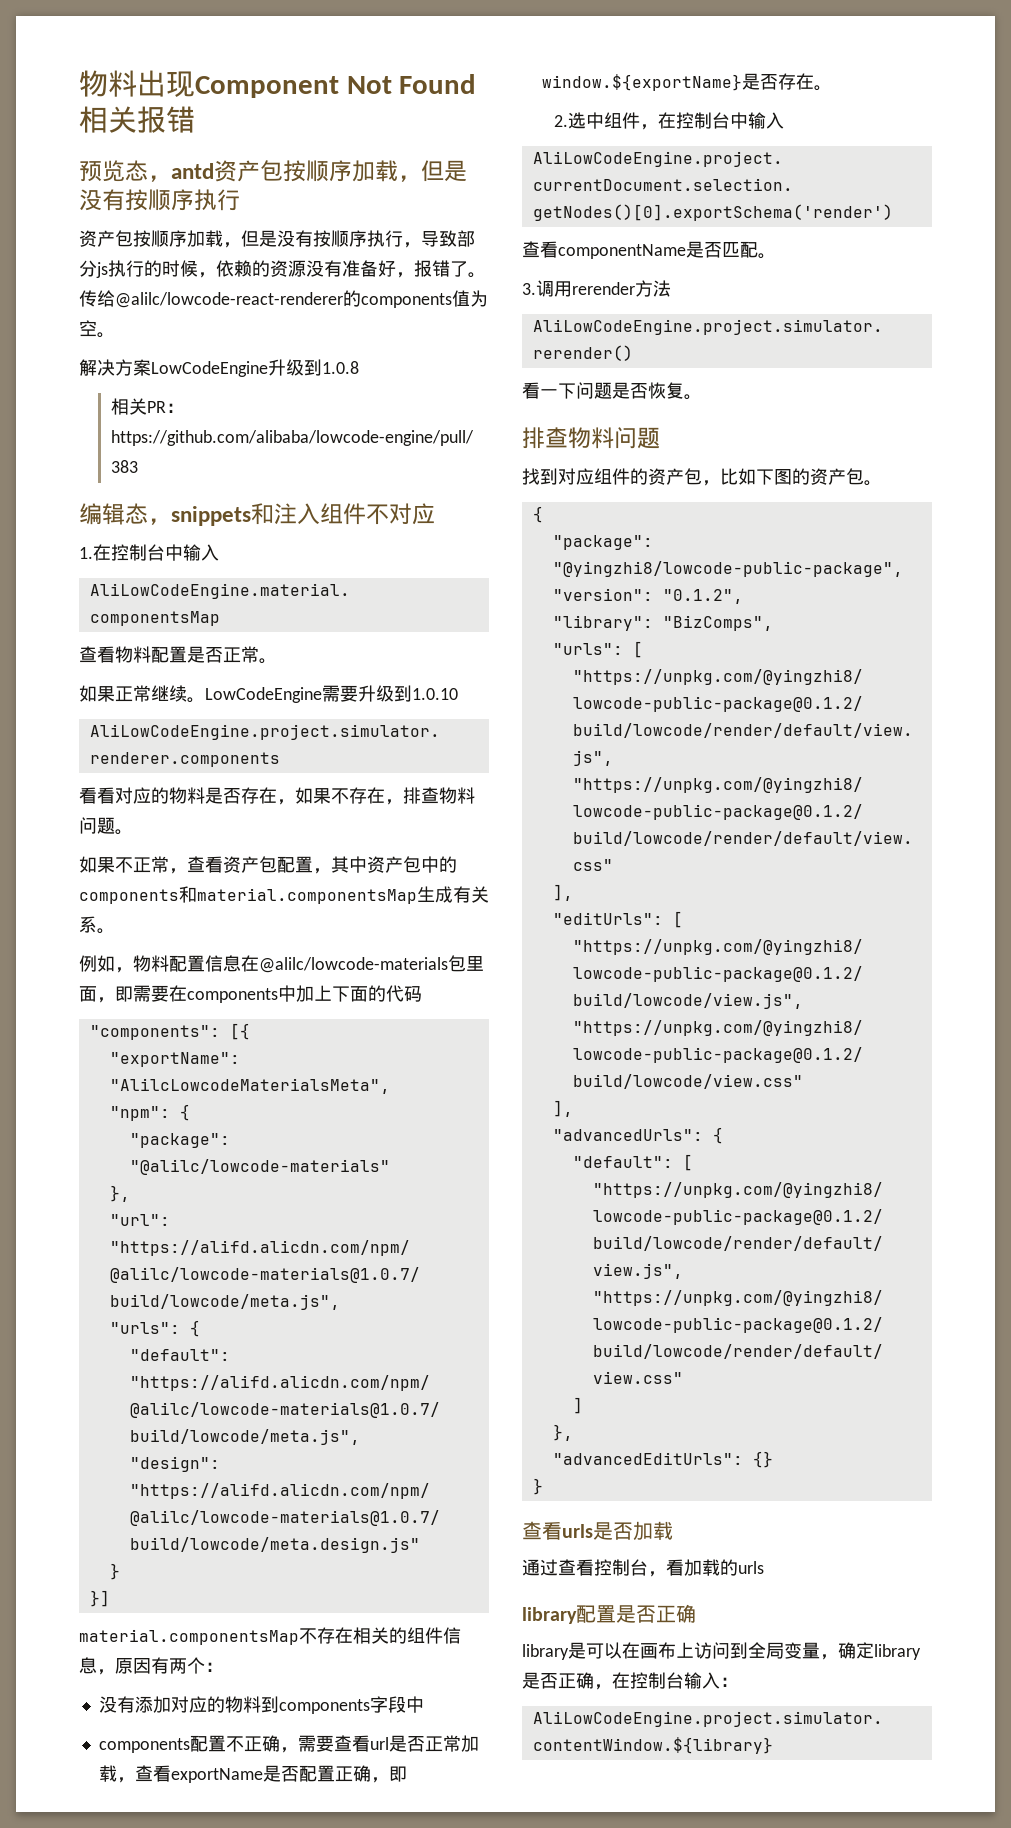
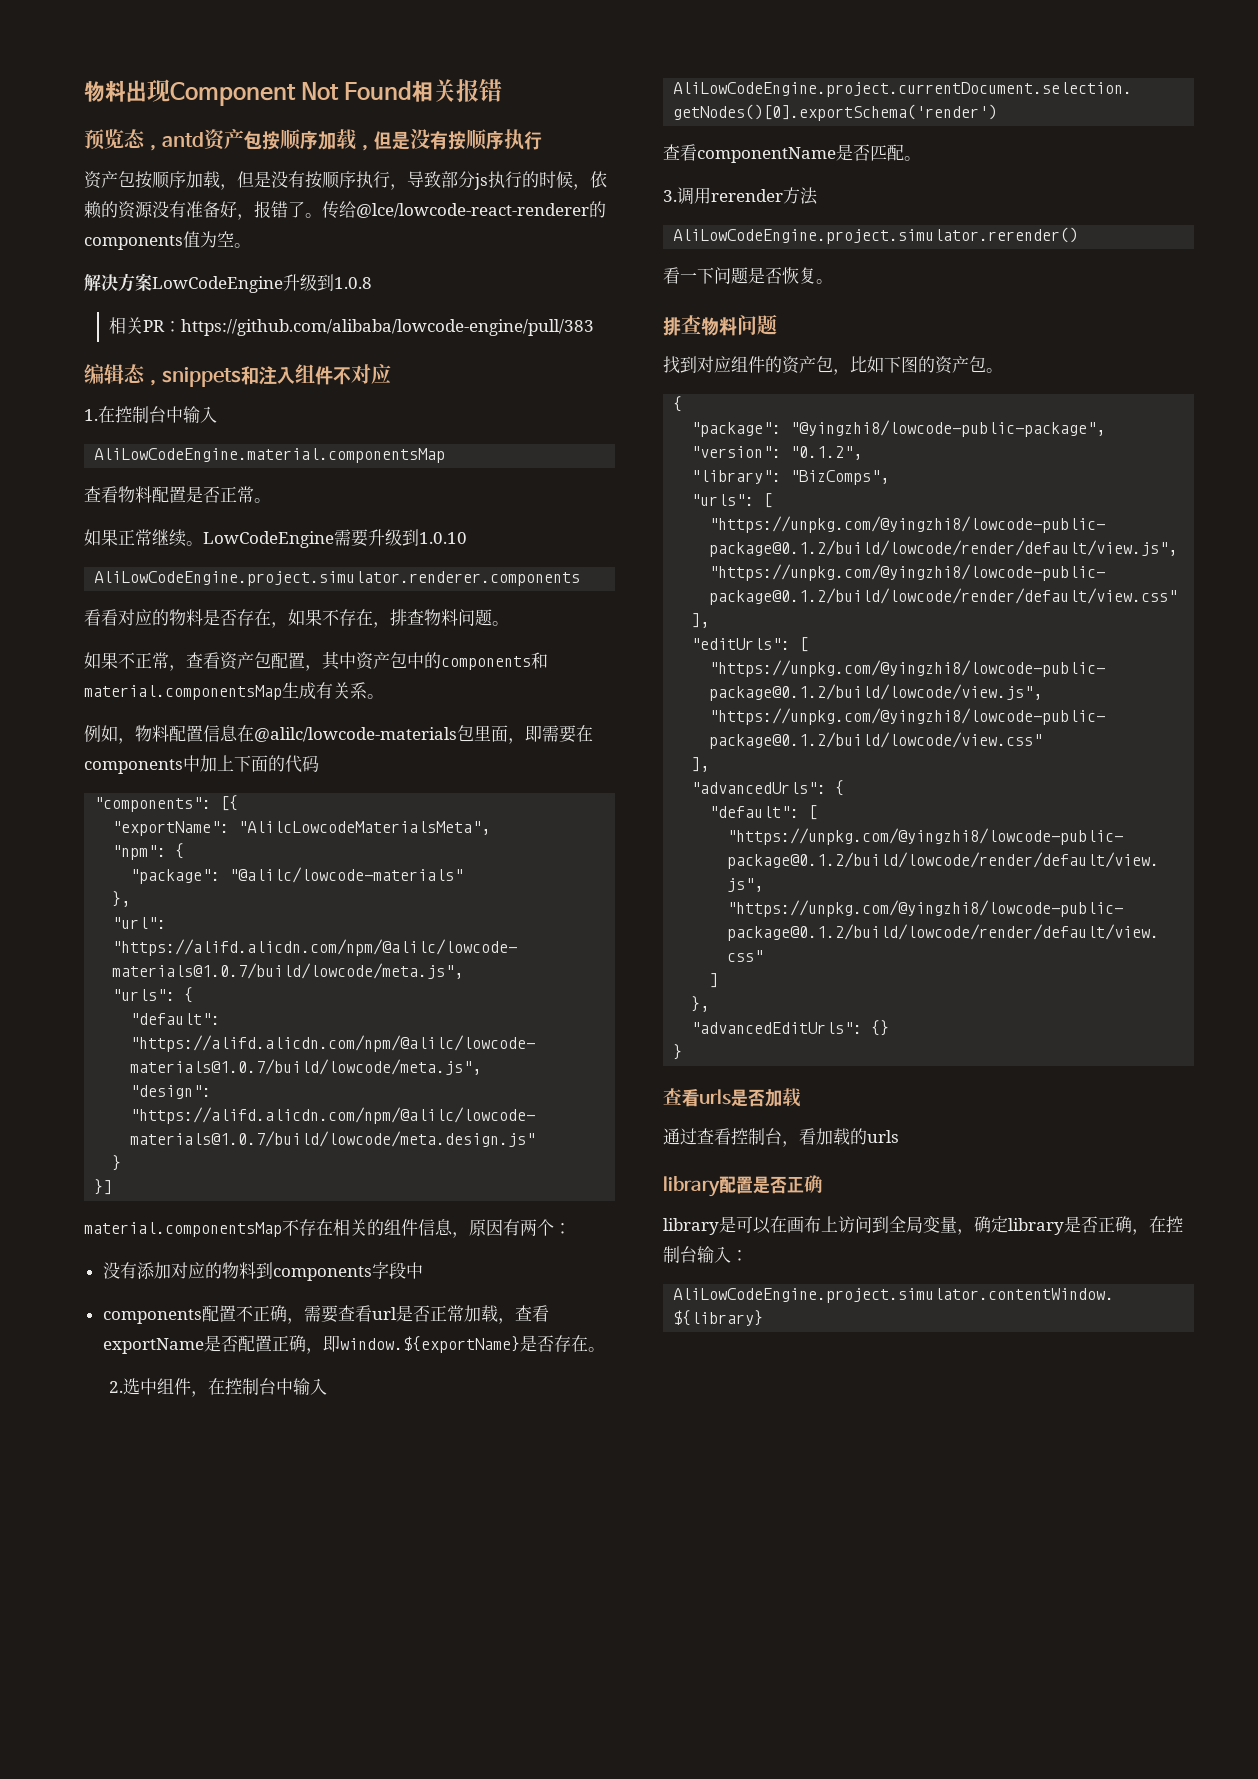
- 传给@alilc/lowcode-react-renderer的components值为空。
+ 传给@lce/lowcode-react-renderer的components值为空。

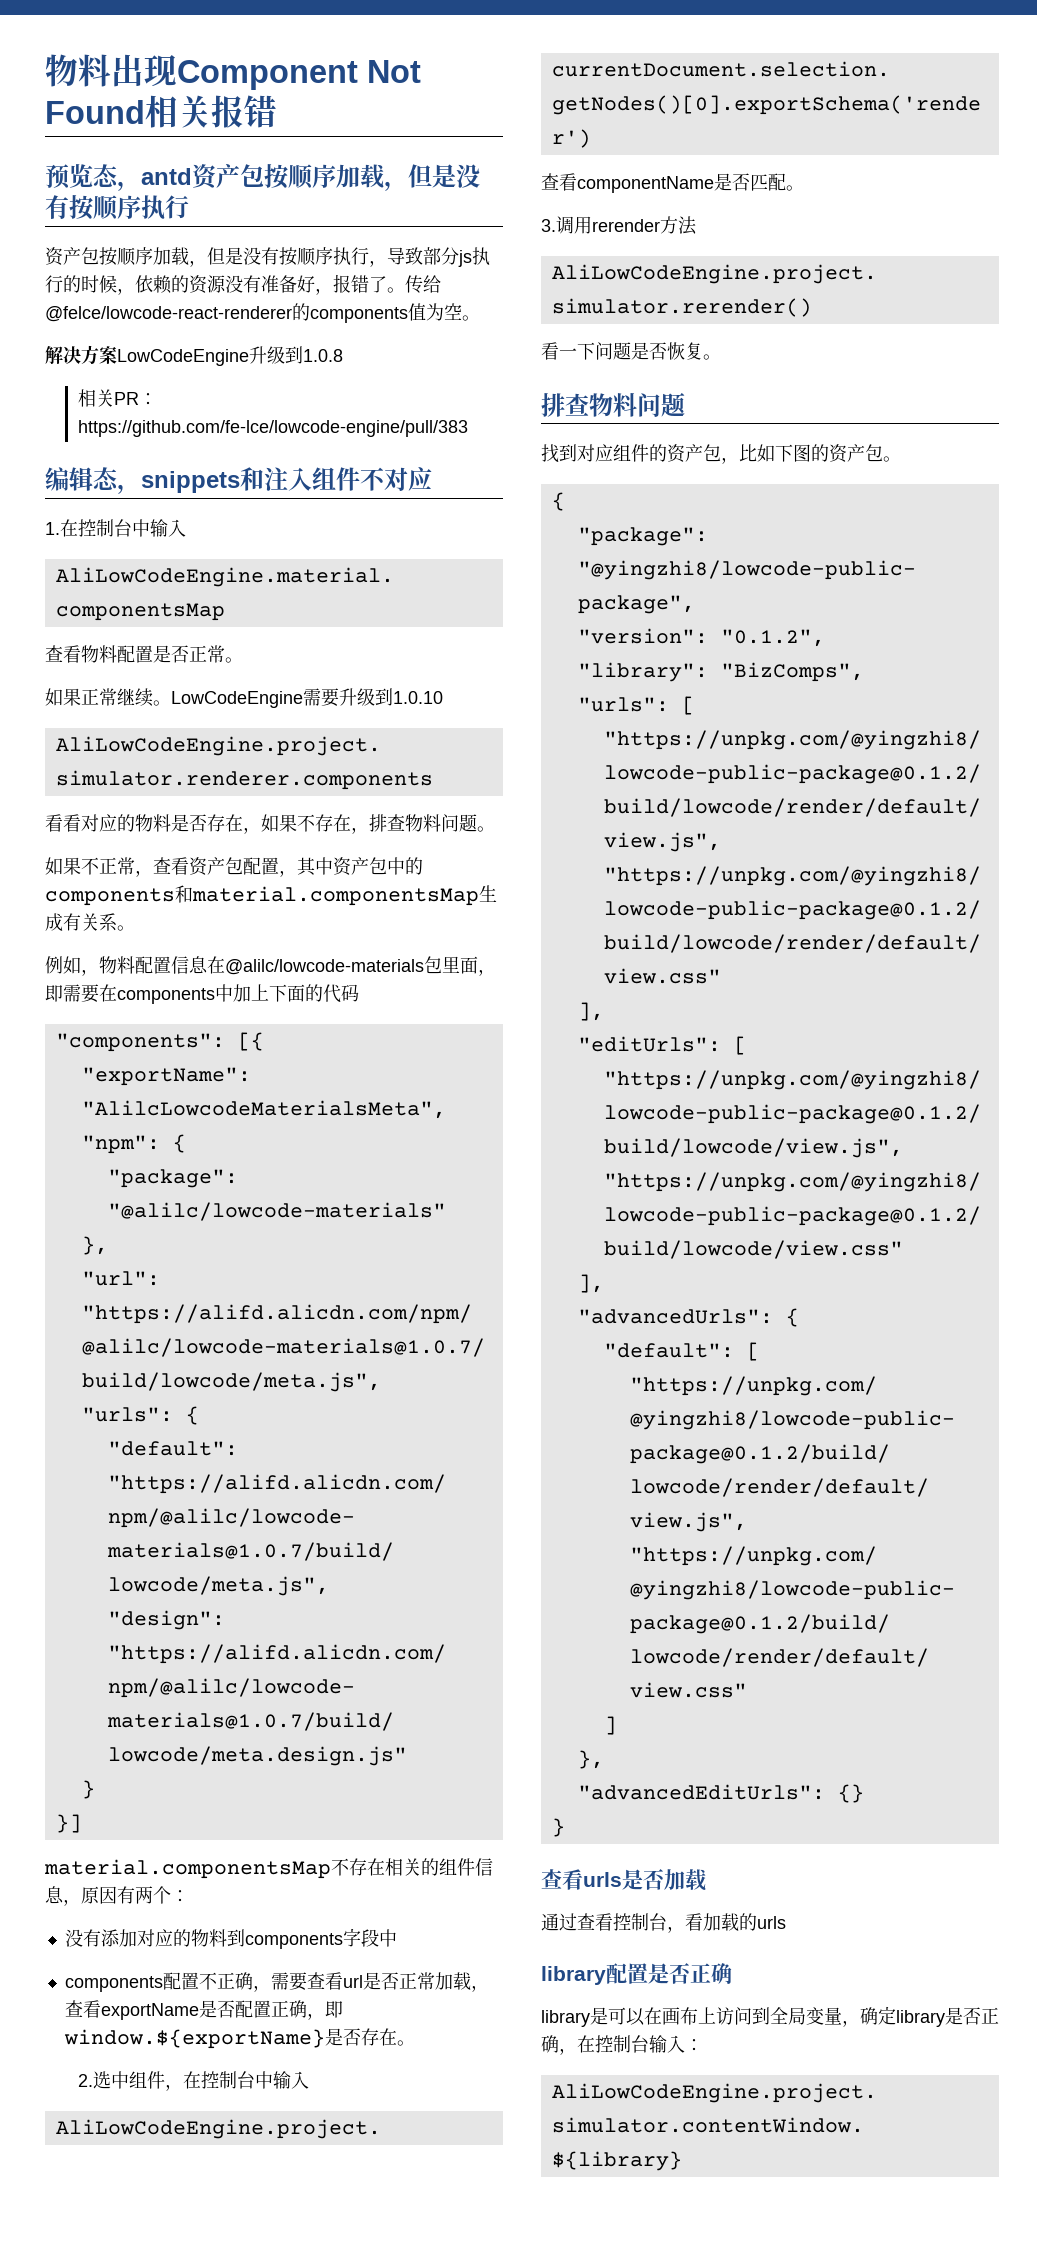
- 传给@lce/lowcode-react-renderer的components值为空。
+ 传给@felce/lowcode-react-renderer的components值为空。
- 相关PR：https://github.com/alibaba/lowcode-engine/pull/383
+ 相关PR：https://github.com/fe-lce/lowcode-engine/pull/383

